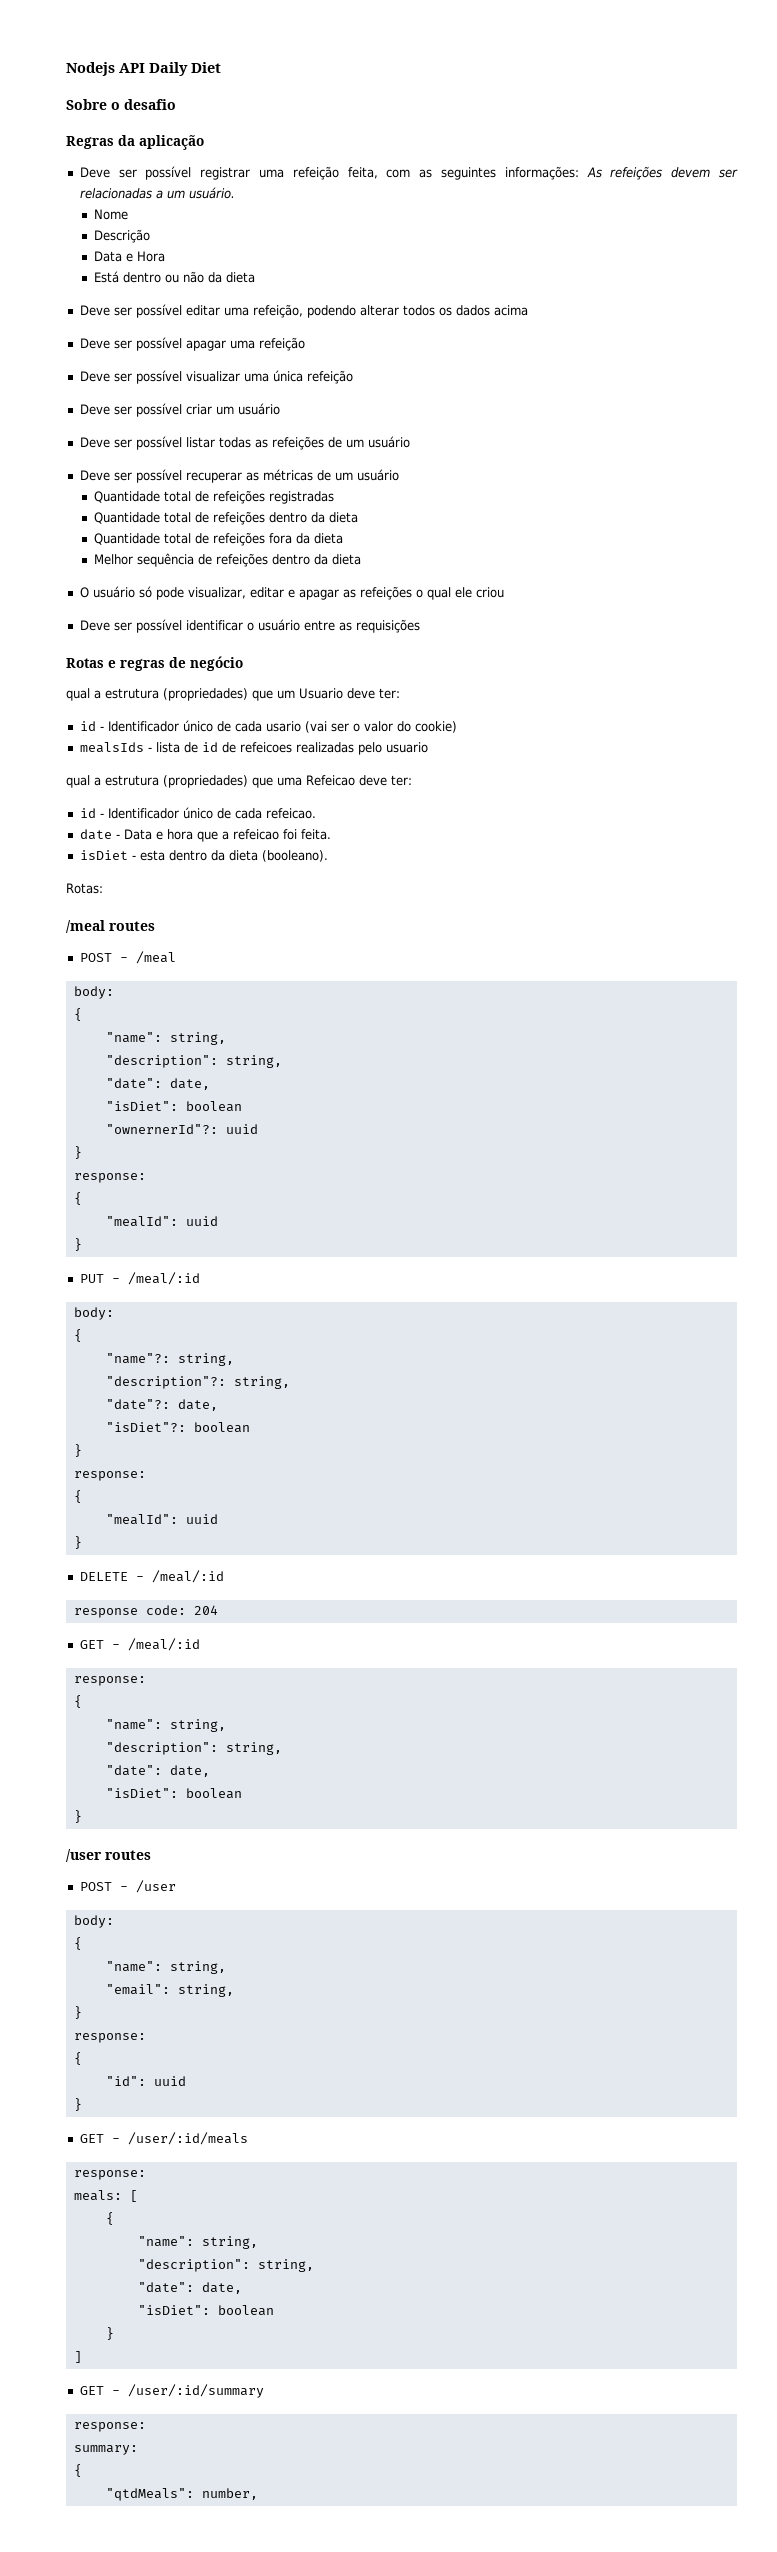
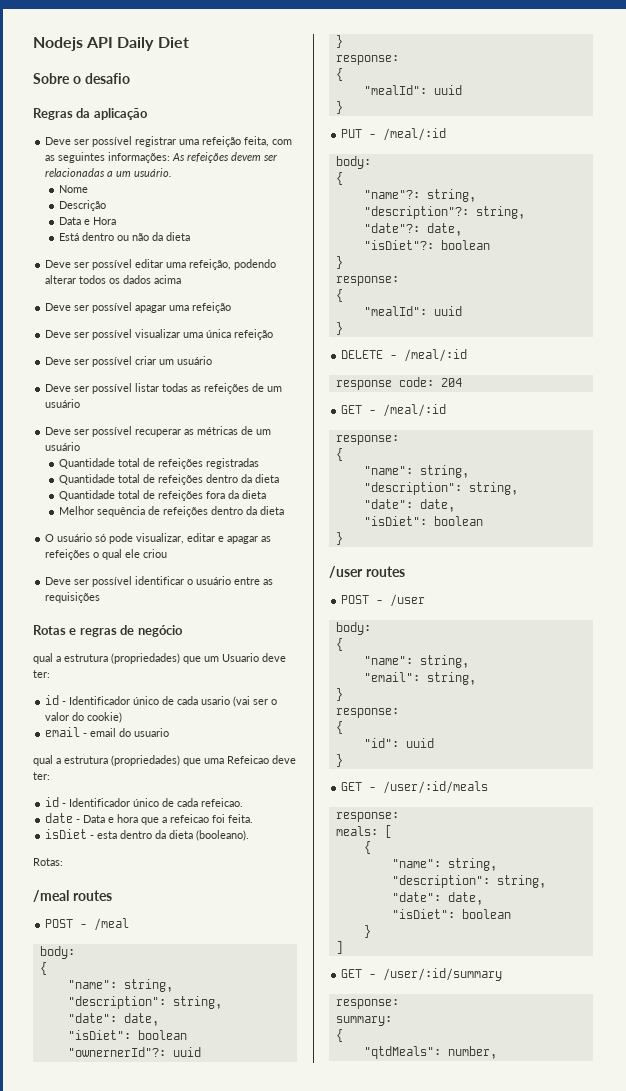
- mealsIds - lista de id de refeicoes realizadas pelo usuario
+ email - email do usuario

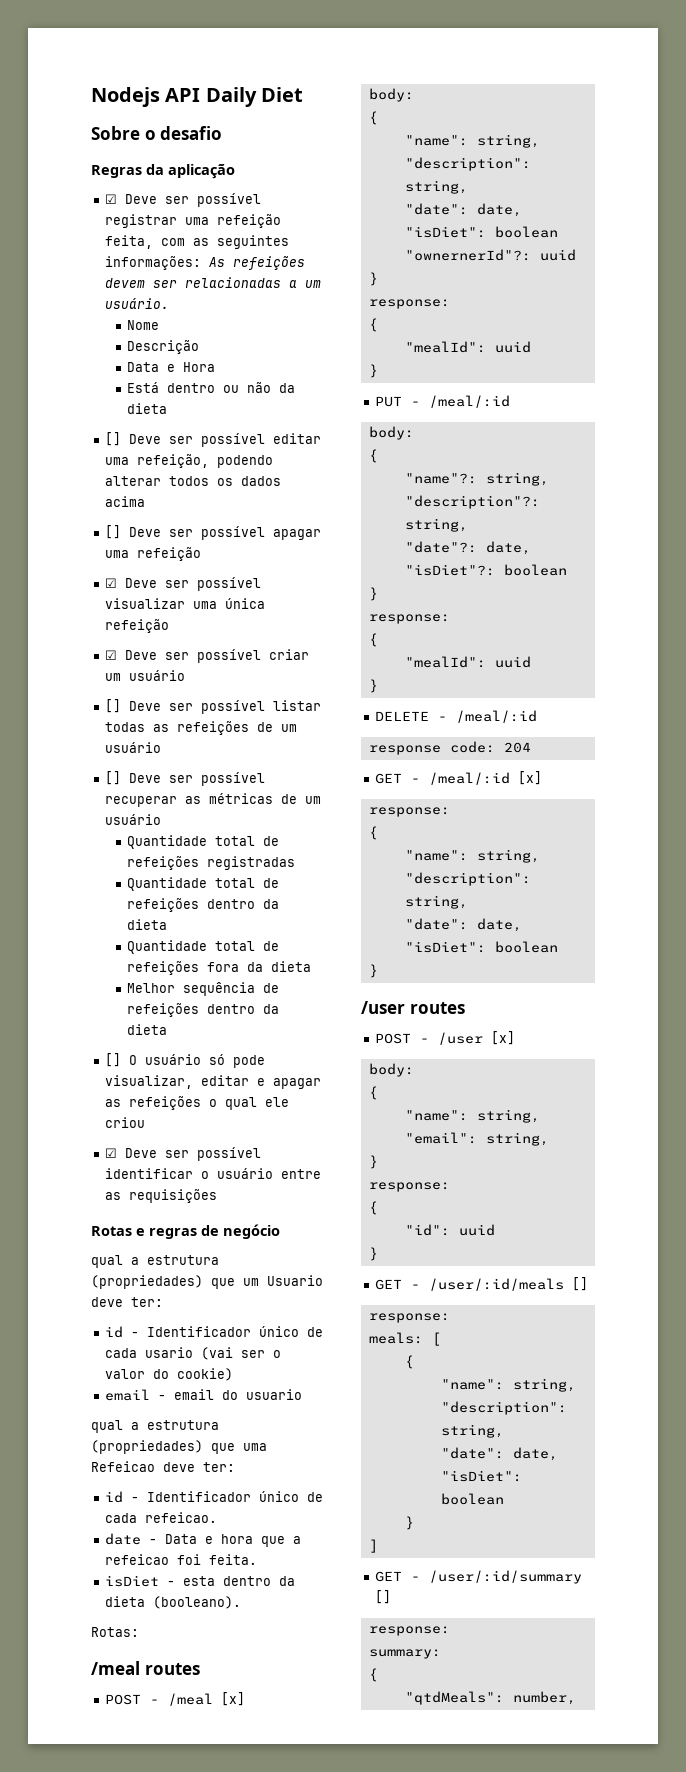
- Deve ser possível registrar uma refeição feita, com as seguintes informações: As refeições devem ser relacionadas a um usuário.
+ ☑ Deve ser possível registrar uma refeição feita, com as seguintes informações: As refeições devem ser relacionadas a um usuário.
- Deve ser possível editar uma refeição, podendo alterar todos os dados acima
+ [] Deve ser possível editar uma refeição, podendo alterar todos os dados acima
- Deve ser possível apagar uma refeição
+ [] Deve ser possível apagar uma refeição
- Deve ser possível visualizar uma única refeição
+ ☑ Deve ser possível visualizar uma única refeição
- Deve ser possível criar um usuário
+ ☑ Deve ser possível criar um usuário
- Deve ser possível listar todas as refeições de um usuário
+ [] Deve ser possível listar todas as refeições de um usuário
- Deve ser possível recuperar as métricas de um usuário
+ [] Deve ser possível recuperar as métricas de um usuário
- O usuário só pode visualizar, editar e apagar as refeições o qual ele criou
+ [] O usuário só pode visualizar, editar e apagar as refeições o qual ele criou
- Deve ser possível identificar o usuário entre as requisições
+ ☑ Deve ser possível identificar o usuário entre as requisições
- POST - /meal
+ POST - /meal [x]
- GET - /meal/:id
+ GET - /meal/:id [x]
- POST - /user
+ POST - /user [x]
- GET - /user/:id/meals
+ GET - /user/:id/meals []
- GET - /user/:id/summary
+ GET - /user/:id/summary []

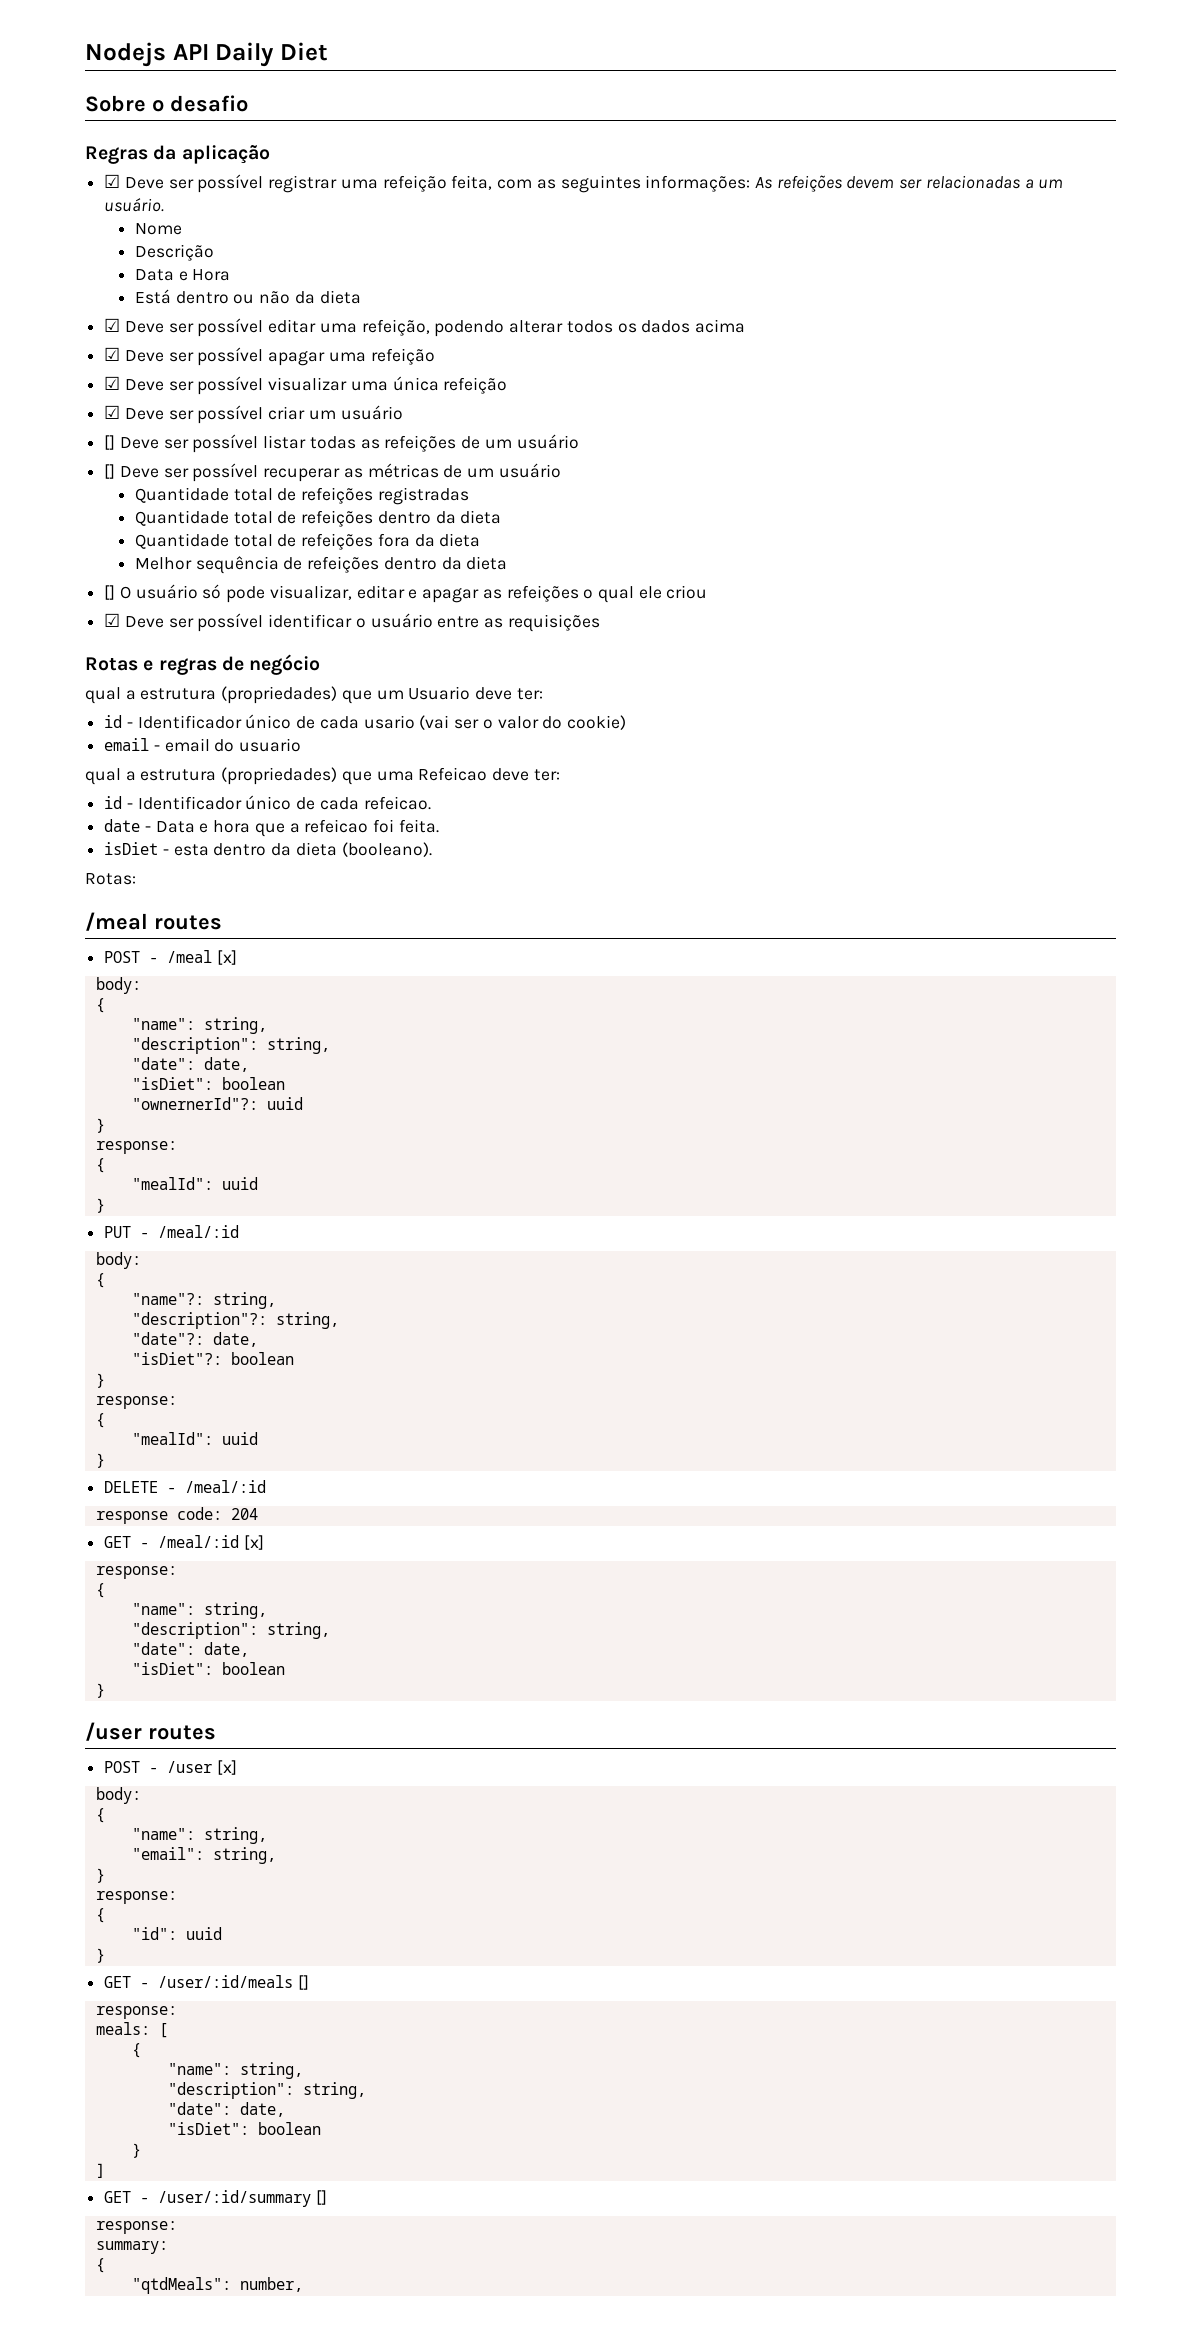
- [] Deve ser possível editar uma refeição, podendo alterar todos os dados acima
+ ☑ Deve ser possível editar uma refeição, podendo alterar todos os dados acima
- [] Deve ser possível apagar uma refeição
+ ☑ Deve ser possível apagar uma refeição

